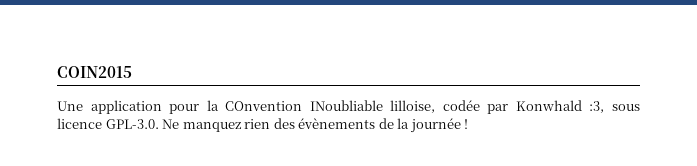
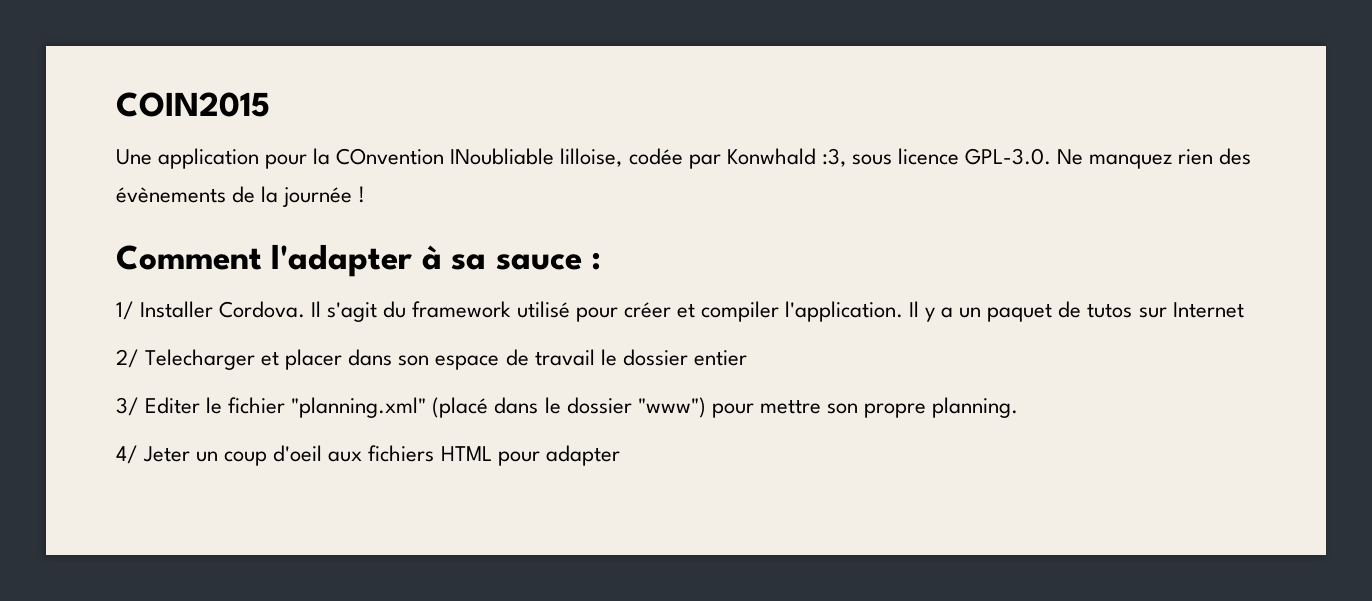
+ Comment l'adapter à sa sauce :
+ 1/ Installer Cordova. Il s'agit du framework utilisé pour créer et compiler l'application. Il y a un paquet de tutos sur Internet
+ 2/ Telecharger et placer dans son espace de travail le dossier entier
+ 3/ Editer le fichier "planning.xml" (placé dans le dossier "www") pour mettre son propre planning.
+ 4/ Jeter un coup d'oeil aux fichiers HTML pour adapter

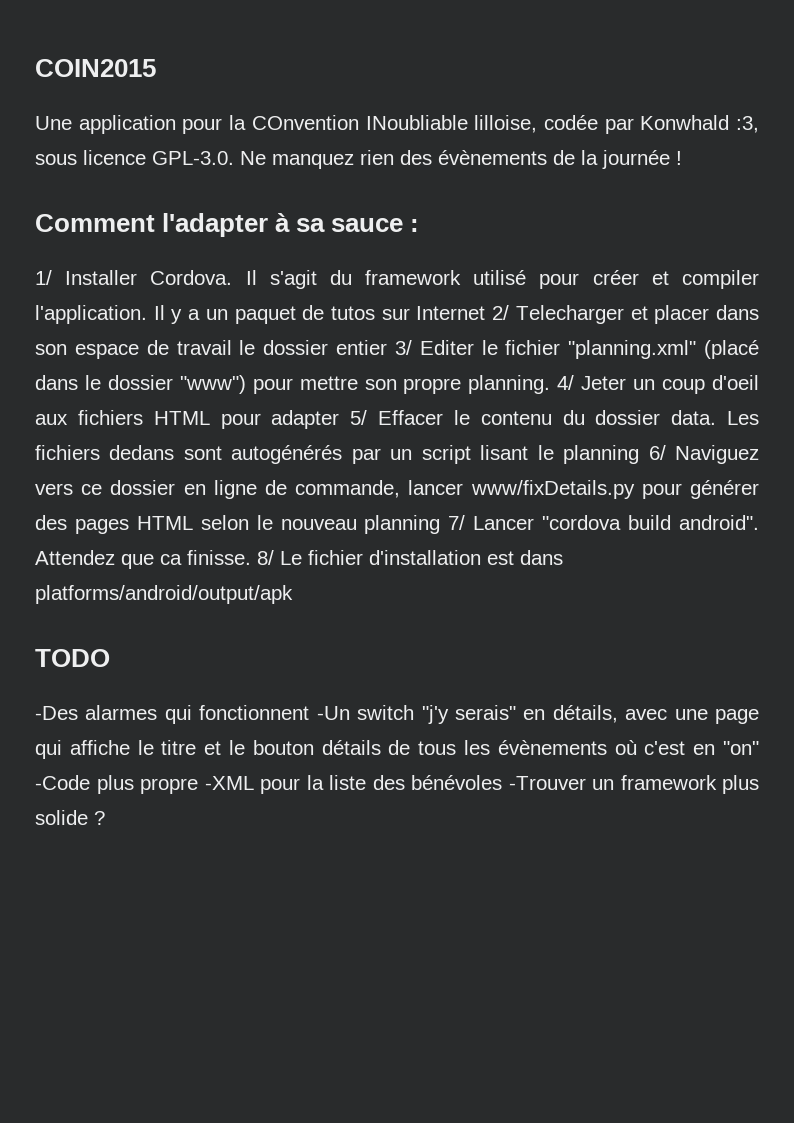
- Il y a un paquet de tutos sur Internet
- 2/ Telecharger et placer dans son espace de travail le dossier entier
- 3/ Editer le fichier "planning.xml" (placé dans le dossier "www") pour mettre son propre planning.
- 4/ Jeter un coup d'oeil aux fichiers HTML pour adapter
+ Il y a un paquet de tutos sur Internet 2/ Telecharger et placer dans son espace de travail le dossier entier 3/ Editer le fichier "planning.xml" (placé dans le dossier "www") pour mettre son propre planning. 4/ Jeter un coup d'oeil aux fichiers HTML pour adapter 5/ Effacer le contenu du dossier data. Les fichiers dedans sont autogénérés par un script lisant le planning 6/ Naviguez vers ce dossier en ligne de commande, lancer www/fixDetails.py pour générer des pages HTML selon le nouveau planning 7/ Lancer "cordova build android". Attendez que ca finisse. 8/ Le fichier d'installation est dans platforms/android/output/apk
+ TODO
+ -Des alarmes qui fonctionnent -Un switch "j'y serais" en détails, avec une page qui affiche le titre et le bouton détails de tous les évènements où c'est en "on" -Code plus propre -XML pour la liste des bénévoles -Trouver un framework plus solide ?

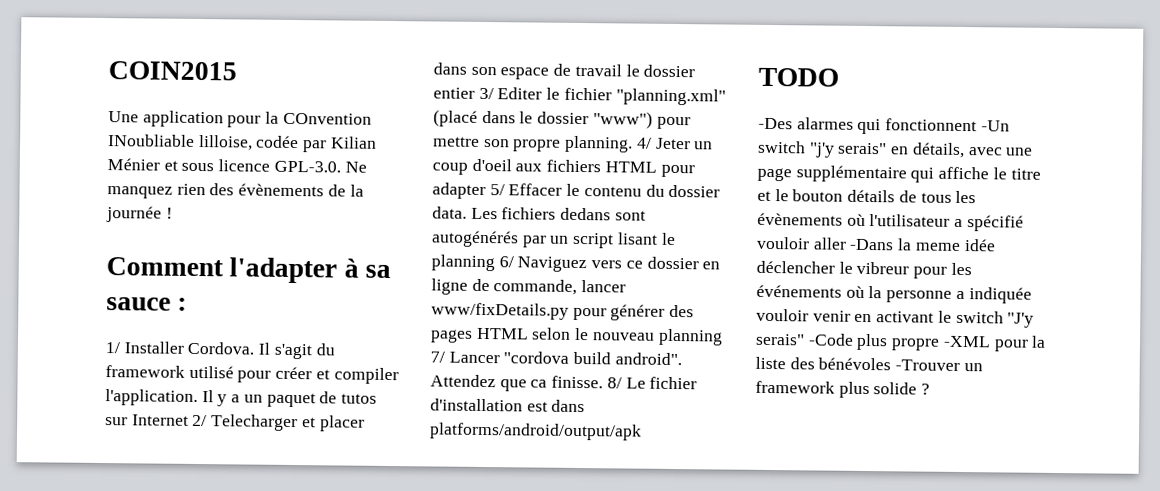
- Une application pour la COnvention INoubliable lilloise, codée par Konwhald :3, sous licence GPL-3.0. Ne manquez rien des évènements de la journée !
+ Une application pour la COnvention INoubliable lilloise, codée par Kilian Ménier et sous licence GPL-3.0. Ne manquez rien des évènements de la journée !
- -Des alarmes qui fonctionnent -Un switch "j'y serais" en détails, avec une page qui affiche le titre et le bouton détails de tous les évènements où c'est en "on" -Code plus propre -XML pour la liste des bénévoles -Trouver un framework plus solide ?
+ -Des alarmes qui fonctionnent -Un switch "j'y serais" en détails, avec une page supplémentaire qui affiche le titre et le bouton détails de tous les évènements où l'utilisateur a spécifié vouloir aller -Dans la meme idée déclencher le vibreur pour les événements où la personne a indiquée vouloir venir en activant le switch "J'y serais" -Code plus propre -XML pour la liste des bénévoles -Trouver un framework plus solide ?

